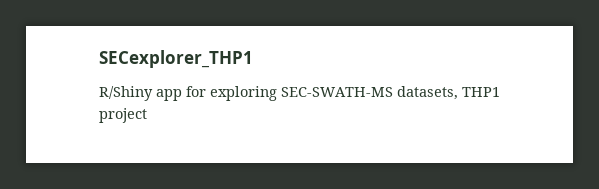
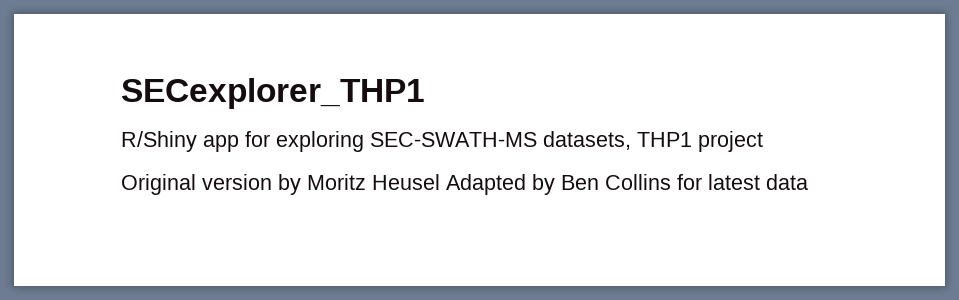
+ Original version by Moritz Heusel Adapted by Ben Collins for latest data

